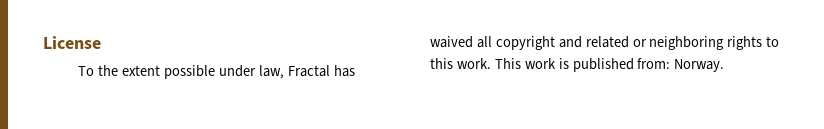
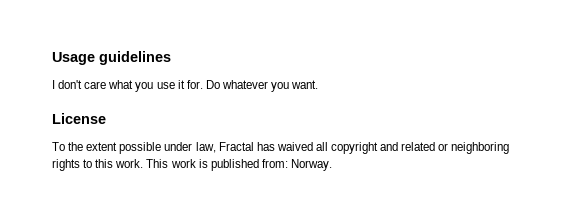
+ Usage guidelines
+ I don't care what you use it for. Do whatever you want.

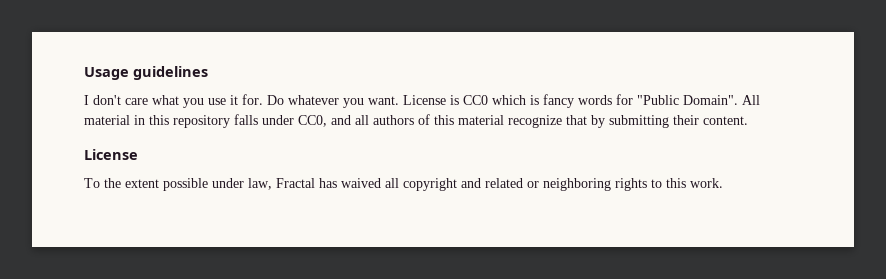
+ License is CC0 which is fancy words for "Public Domain". All material in this repository falls under CC0, and all authors of this material recognize that by submitting their content.
- This work is published from: Norway.

